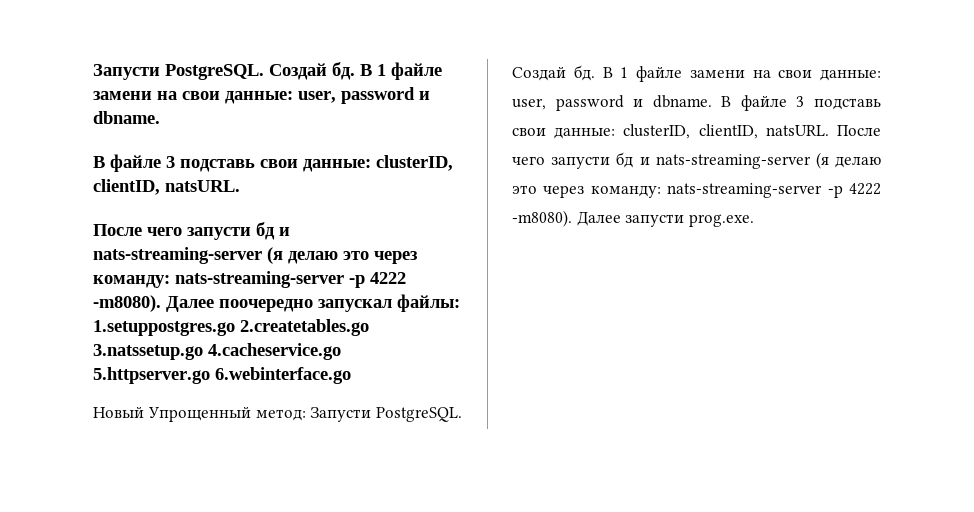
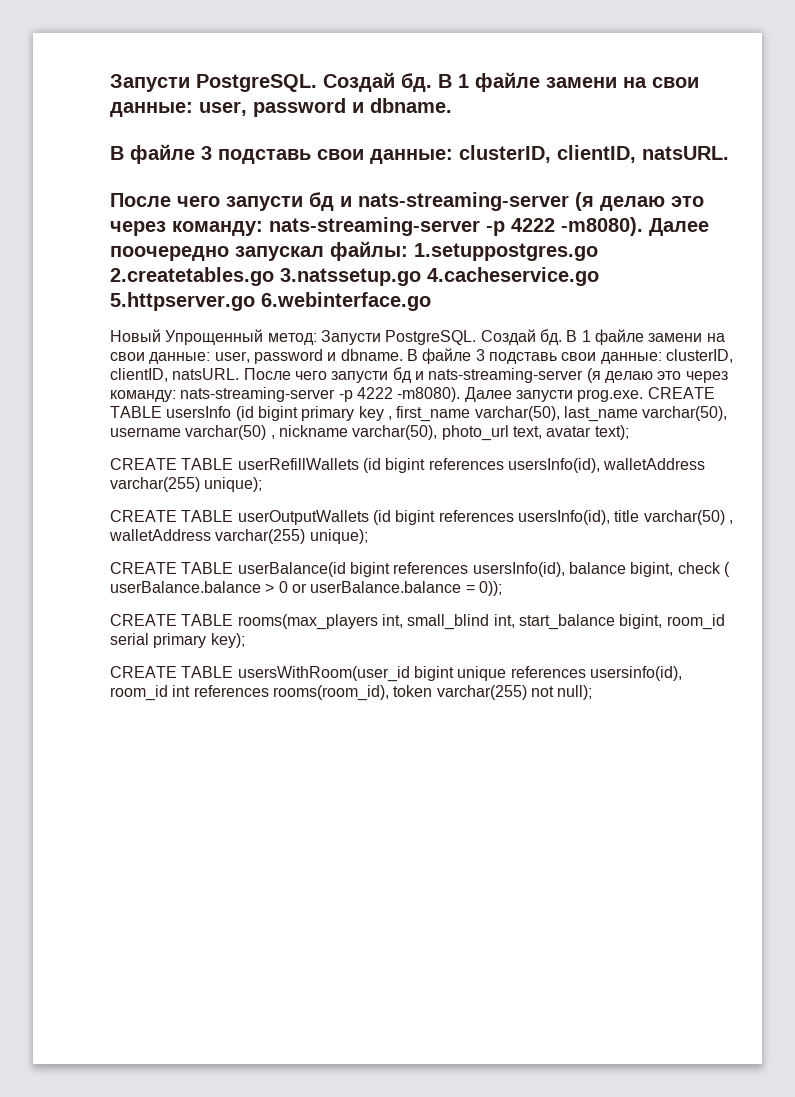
- Далее запусти prog.exe.
+ Далее запусти prog.exe. CREATE TABLE usersInfo (id bigint primary key , first_name varchar(50), last_name varchar(50), username varchar(50) , nickname varchar(50), photo_url text, avatar text);
+ CREATE TABLE userRefillWallets (id bigint references usersInfo(id), walletAddress varchar(255) unique);
+ CREATE TABLE userOutputWallets (id bigint references usersInfo(id), title varchar(50) , walletAddress varchar(255) unique);
+ CREATE TABLE userBalance(id bigint references usersInfo(id), balance bigint, check ( userBalance.balance > 0 or userBalance.balance = 0));
+ CREATE TABLE rooms(max_players int, small_blind int, start_balance bigint, room_id serial primary key);
+ CREATE TABLE usersWithRoom(user_id bigint unique references usersinfo(id), room_id int references rooms(room_id), token varchar(255) not null);

